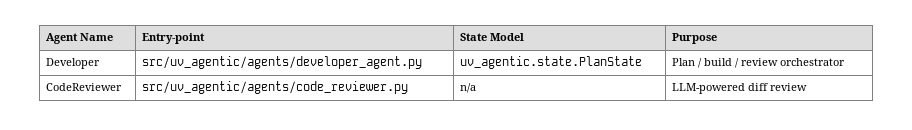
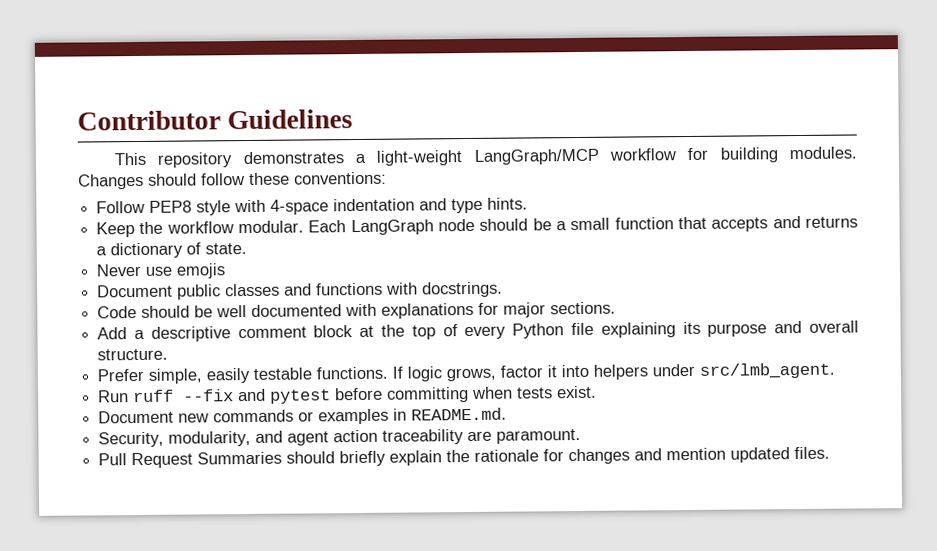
- Agent Name | Entry-point | State Model | Purpose
- Developer | src/uv_agentic/agents/developer_agent.py | uv_agentic.state.PlanState | Plan / build / review orchestrator
- CodeReviewer | src/uv_agentic/agents/code_reviewer.py | n/a | LLM-powered diff review
+ Contributor Guidelines
+ This repository demonstrates a light-weight LangGraph/MCP workflow for building modules. Changes should follow these conventions:
+ Follow PEP8 style with 4-space indentation and type hints.
+ Keep the workflow modular. Each LangGraph node should be a small function that accepts and returns a dictionary of state.
+ Never use emojis
+ Document public classes and functions with docstrings.
+ Code should be well documented with explanations for major sections.
+ Add a descriptive comment block at the top of every Python file explaining its purpose and overall structure.
+ Prefer simple, easily testable functions. If logic grows, factor it into helpers under src/lmb_agent.
+ Run ruff --fix and pytest before committing when tests exist.
+ Document new commands or examples in README.md.
+ Security, modularity, and agent action traceability are paramount.
+ Pull Request Summaries should briefly explain the rationale for changes and mention updated files.

